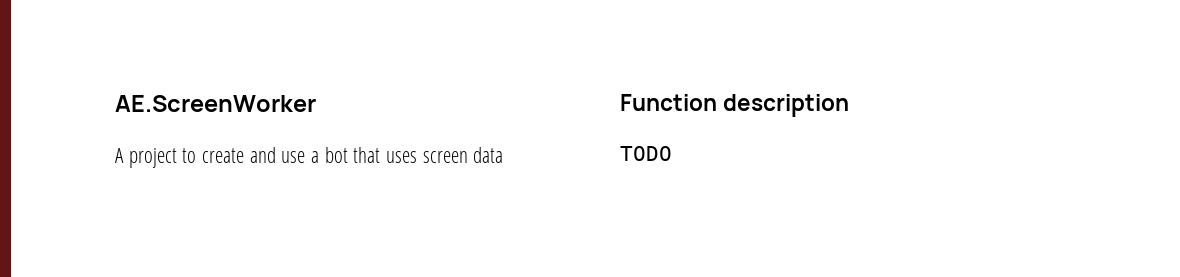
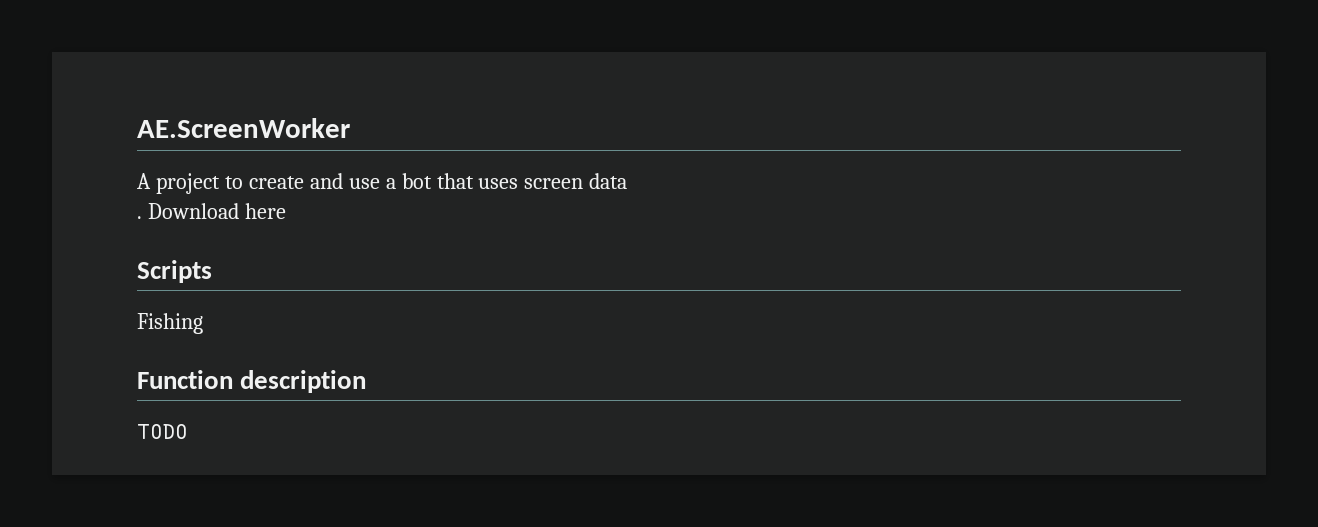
+ . Download here
+ Scripts
+ Fishing

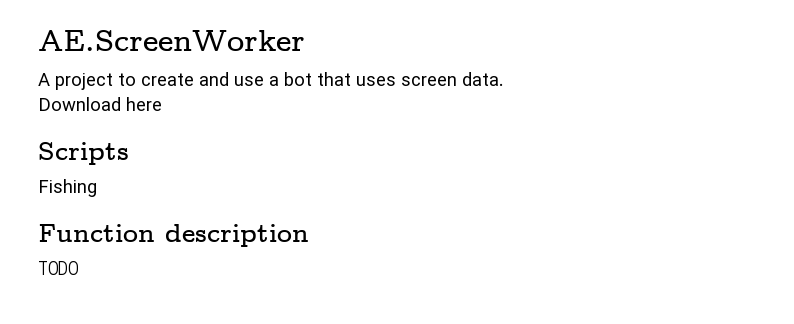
- A project to create and use a bot that uses screen data
- . Download here
+ A project to create and use a bot that uses screen data.
+ Download here

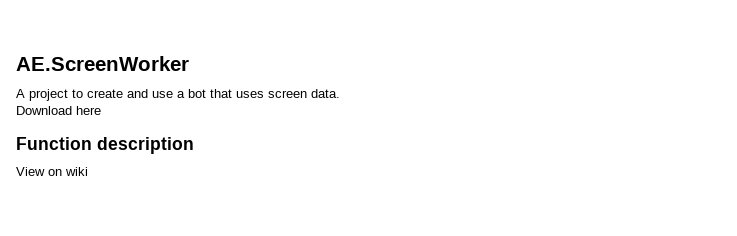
- Scripts
- Fishing
- TODO
+ View on wiki

